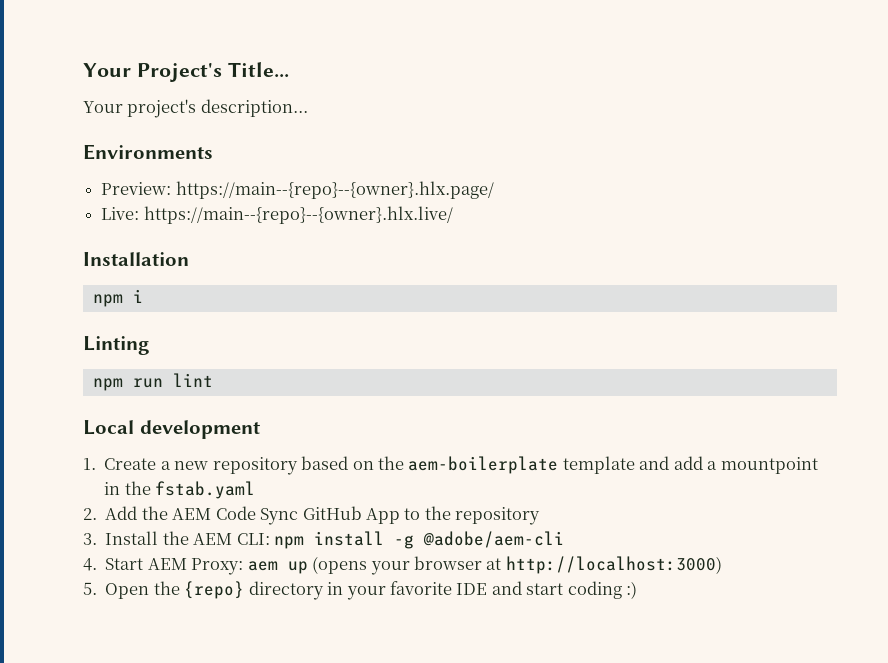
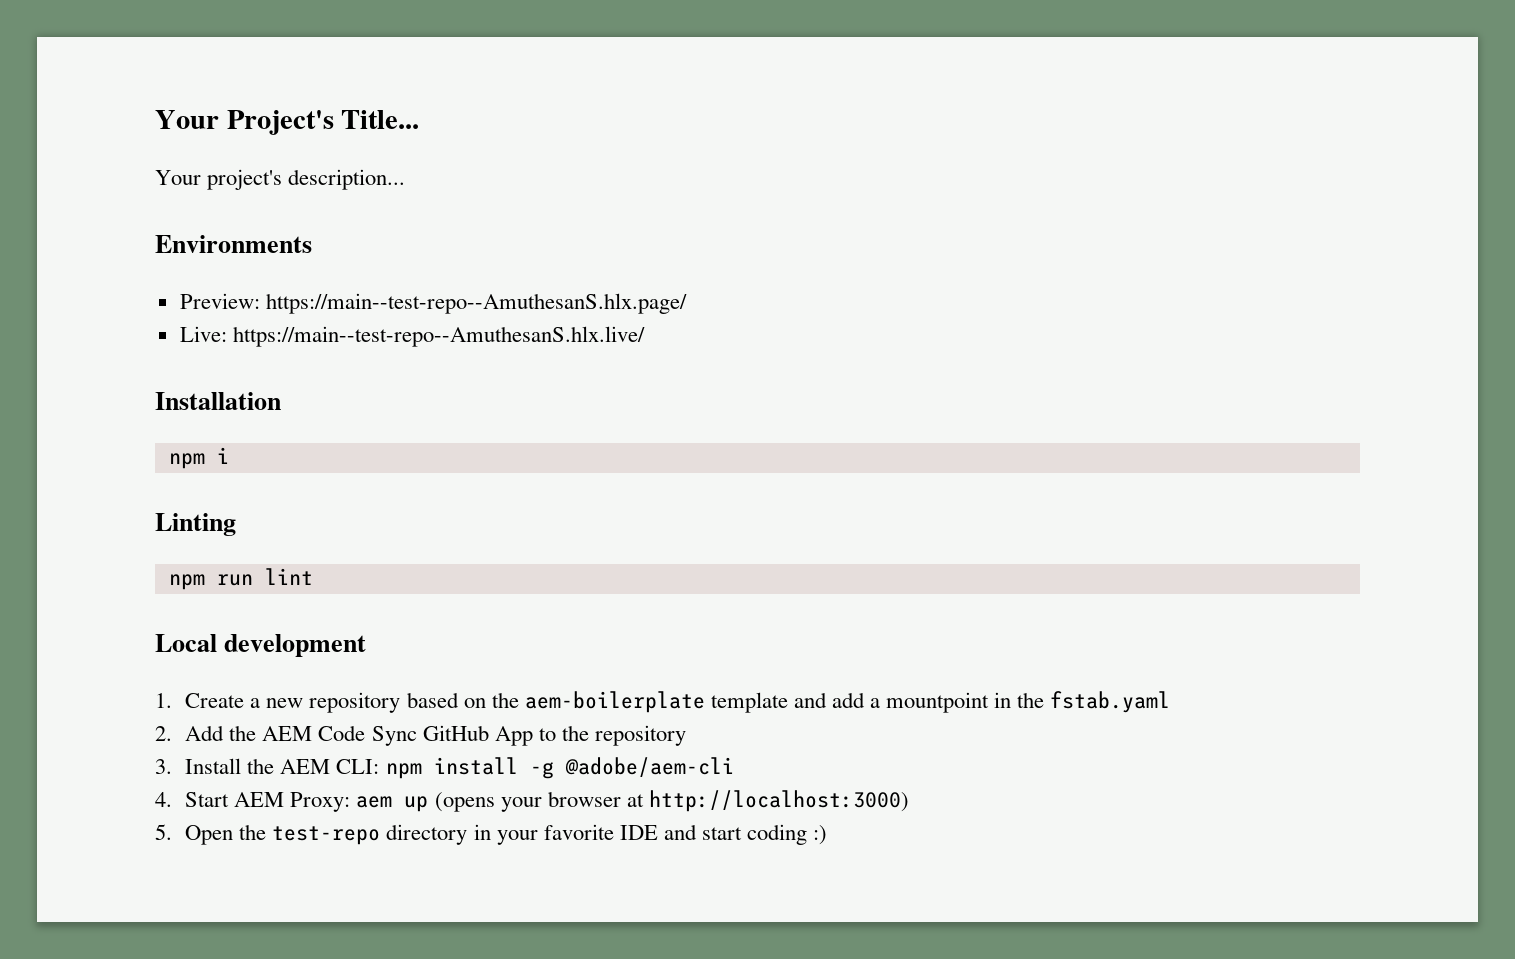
- Preview: https://main--{repo}--{owner}.hlx.page/
+ Preview: https://main--test-repo--AmuthesanS.hlx.page/
- Live: https://main--{repo}--{owner}.hlx.live/
+ Live: https://main--test-repo--AmuthesanS.hlx.live/
- 5. Open the {repo} directory in your favorite IDE and start coding :)
+ 5. Open the test-repo directory in your favorite IDE and start coding :)

